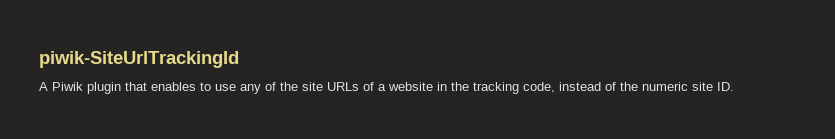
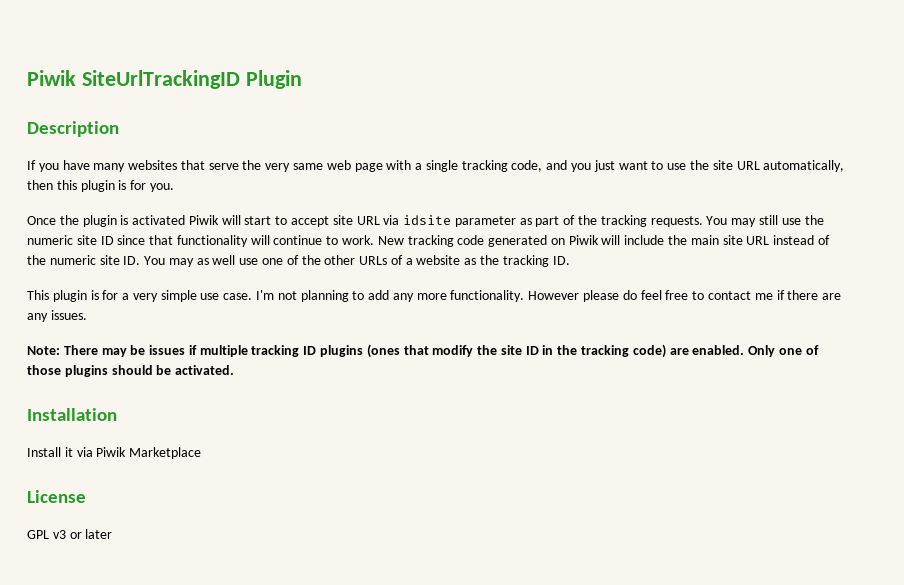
- piwik-SiteUrlTrackingId
- A Piwik plugin that enables to use any of the site URLs of a website in the tracking code, instead of the numeric site ID.
+ Piwik SiteUrlTrackingID Plugin
+ Description
+ If you have many websites that serve the very same web page with a single tracking code, and you just want to use the site URL automatically, then this plugin is for you.
+ Once the plugin is activated Piwik will start to accept site URL via idsite parameter as part of the tracking requests. You may still use the numeric site ID since that functionality will continue to work. New tracking code generated on Piwik will include the main site URL instead of the numeric site ID. You may as well use one of the other URLs of a website as the tracking ID.
+ This plugin is for a very simple use case. I'm not planning to add any more functionality. However please do feel free to contact me if there are any issues.
+ Note: There may be issues if multiple tracking ID plugins (ones that modify the site ID in the tracking code) are enabled. Only one of those plugins should be activated.
+ Installation
+ Install it via Piwik Marketplace
+ License
+ GPL v3 or later

